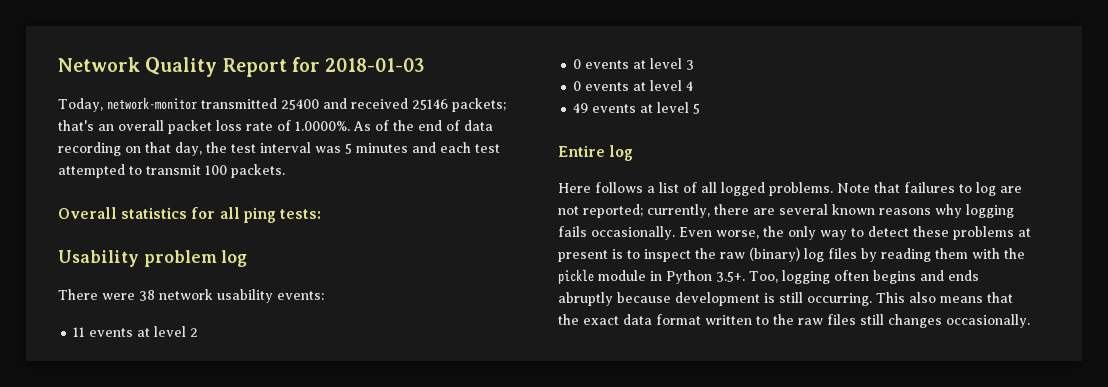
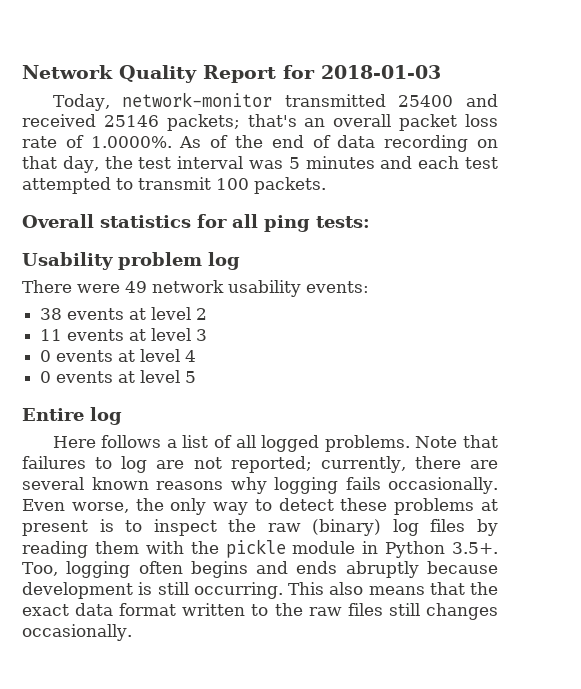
- There were 38 network usability events:
+ There were 49 network usability events:
- 11 events at level 2
+ 38 events at level 2
- 0 events at level 3
+ 11 events at level 3
- 49 events at level 5
+ 0 events at level 5

